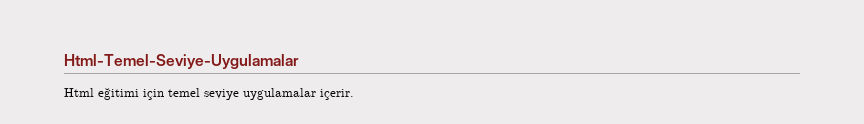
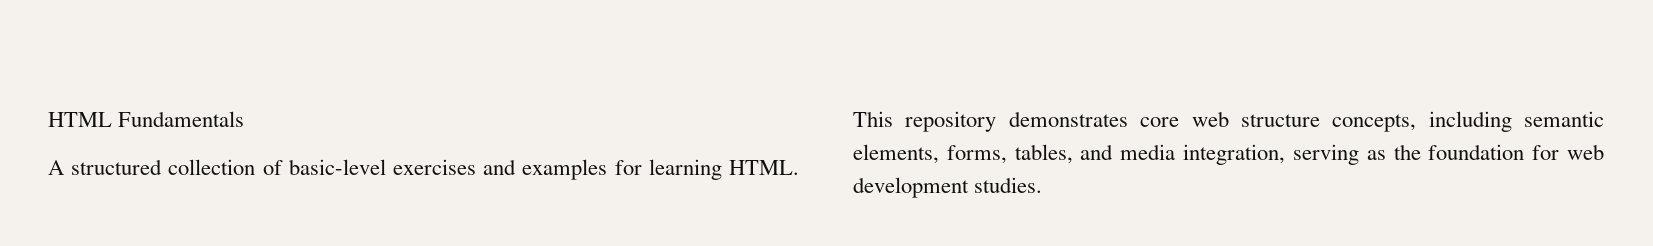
- Html-Temel-Seviye-Uygulamalar
- Html eğitimi için temel seviye uygulamalar içerir.
+ HTML Fundamentals
+ A structured collection of basic-level exercises and examples for learning HTML. This repository demonstrates core web structure concepts, including semantic elements, forms, tables, and media integration, serving as the foundation for web development studies.

